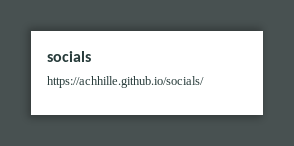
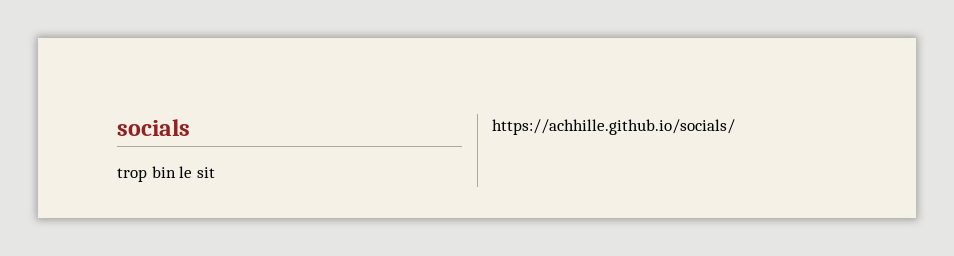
- https://achhille.github.io/socials/
+ trop bin le sit https://achhille.github.io/socials/

